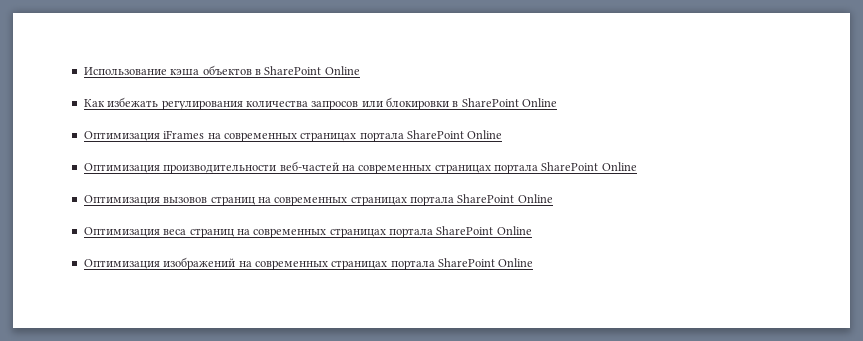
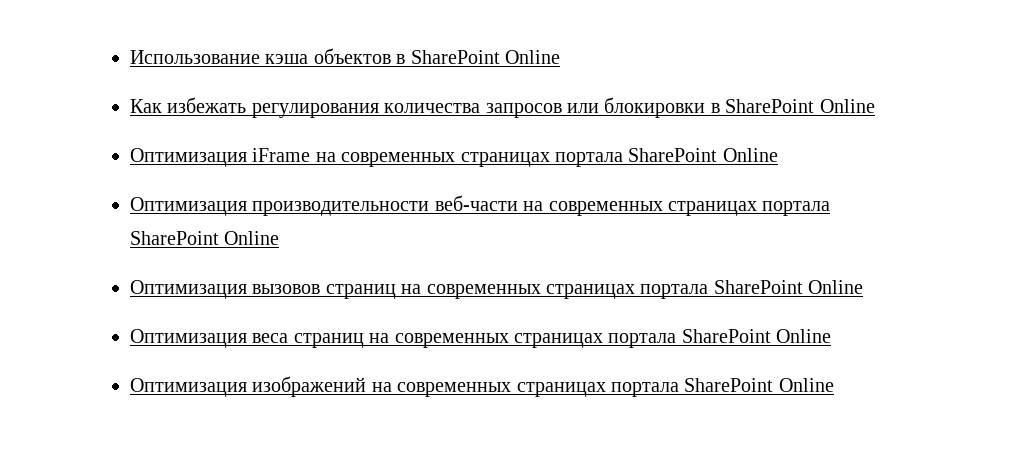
- Оптимизация iFrames на современных страницах портала SharePoint Online
+ Оптимизация iFrame на современных страницах портала SharePoint Online
- Оптимизация производительности веб-частей на современных страницах портала SharePoint Online
+ Оптимизация производительности веб-части на современных страницах портала SharePoint Online

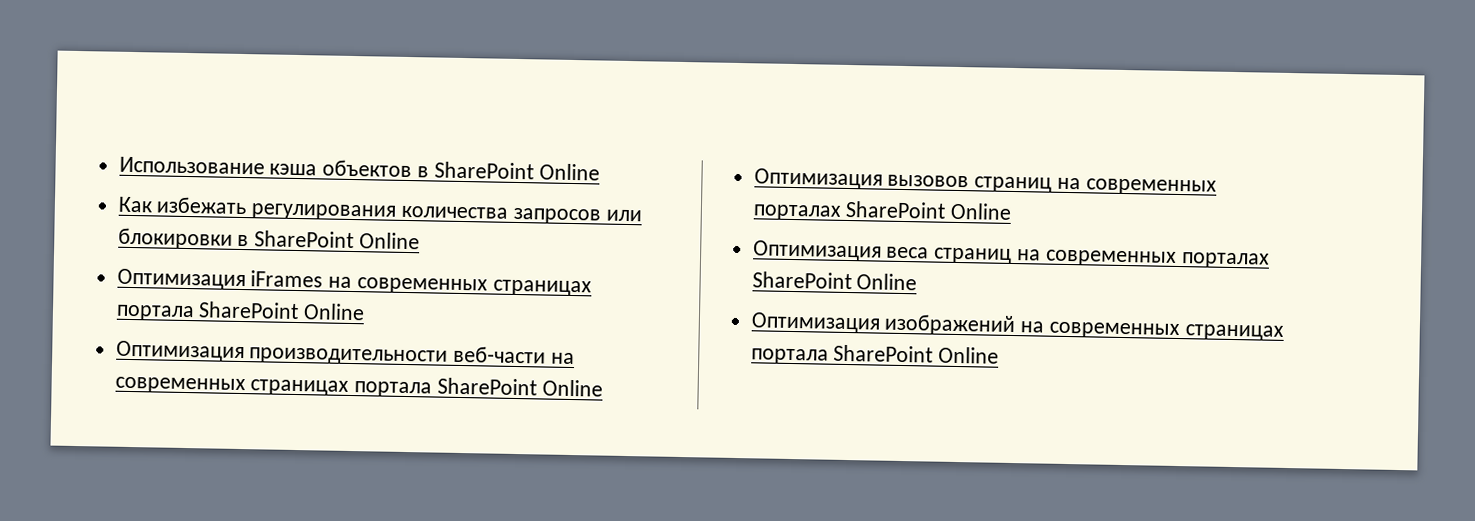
- Оптимизация iFrame на современных страницах портала SharePoint Online
+ Оптимизация iFrames на современных страницах портала SharePoint Online
- Оптимизация вызовов страниц на современных страницах портала SharePoint Online
+ Оптимизация вызовов страниц на современных порталах SharePoint Online
- Оптимизация веса страниц на современных страницах портала SharePoint Online
+ Оптимизация веса страниц на современных порталах SharePoint Online

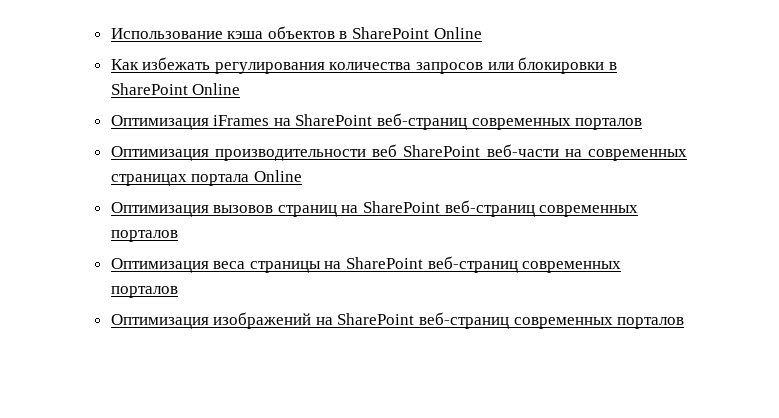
- Оптимизация iFrames на современных страницах портала SharePoint Online
+ Оптимизация iFrames на SharePoint веб-страниц современных порталов
- Оптимизация производительности веб-части на современных страницах портала SharePoint Online
+ Оптимизация производительности веб SharePoint веб-части на современных страницах портала Online
- Оптимизация вызовов страниц на современных порталах SharePoint Online
- Оптимизация веса страниц на современных порталах SharePoint Online
- Оптимизация изображений на современных страницах портала SharePoint Online
+ Оптимизация вызовов страниц на SharePoint веб-страниц современных порталов
+ Оптимизация веса страницы на SharePoint веб-страниц современных порталов
+ Оптимизация изображений на SharePoint веб-страниц современных порталов

